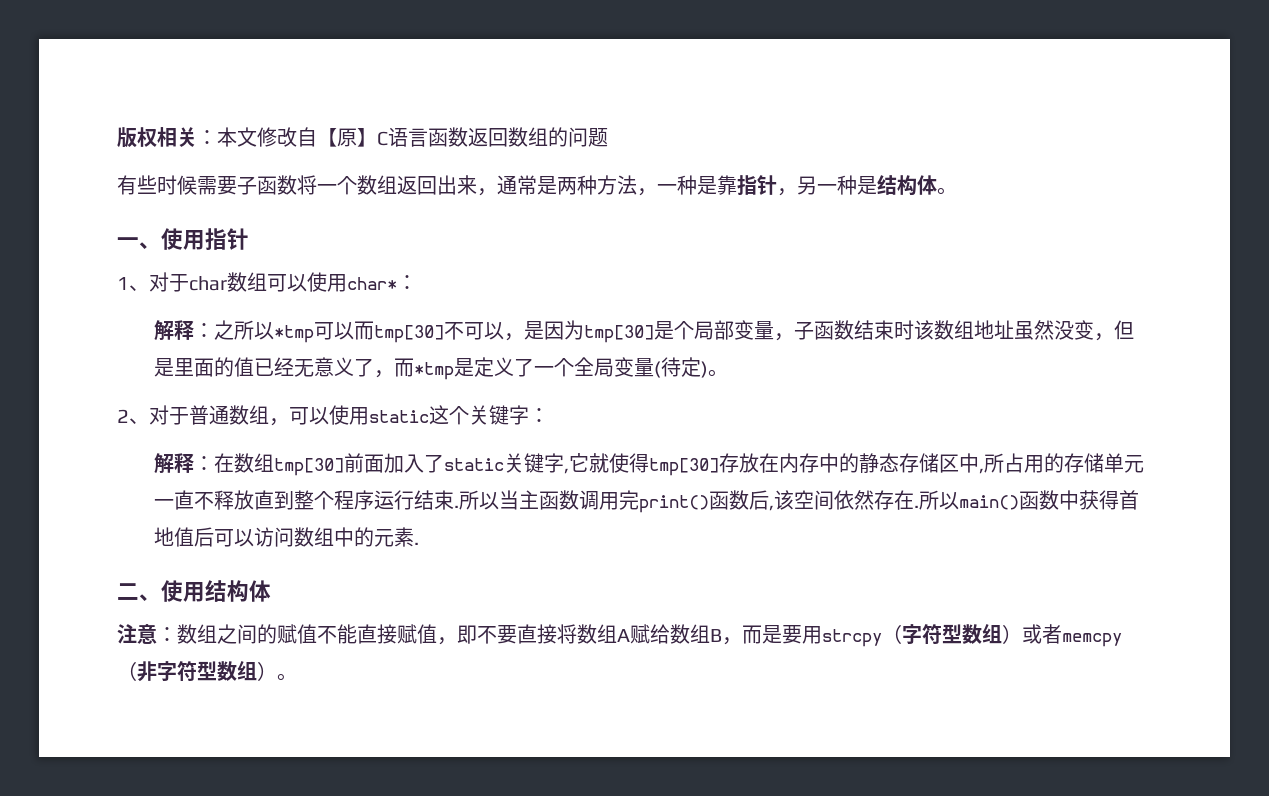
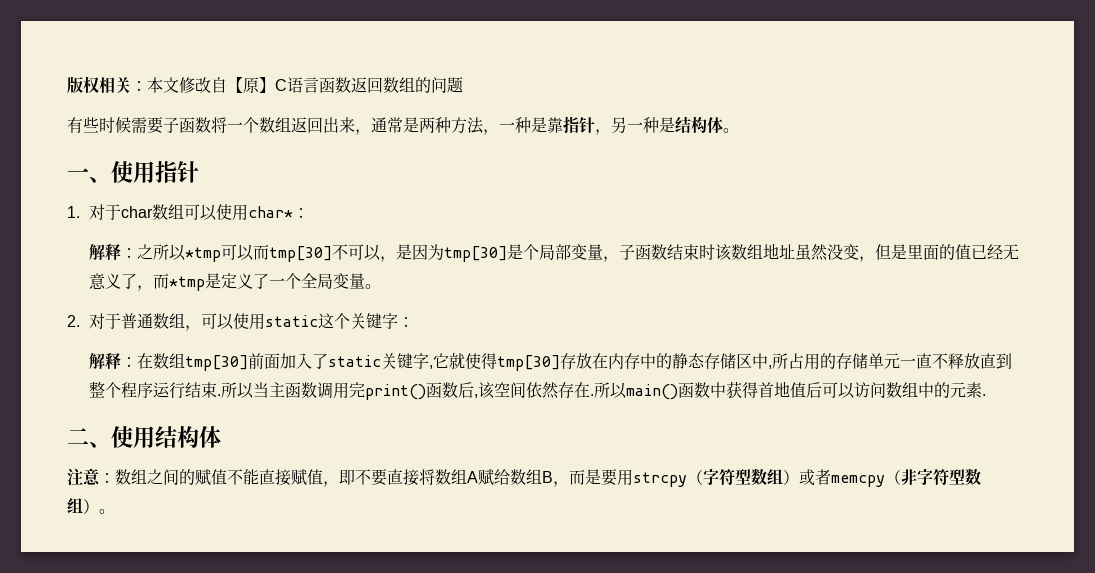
- 1、对于char数组可以使用char*：
+ 1.对于char数组可以使用char*：
- 解释：之所以*tmp可以而tmp[30]不可以，是因为tmp[30]是个局部变量，子函数结束时该数组地址虽然没变，但是里面的值已经无意义了，而*tmp是定义了一个全局变量(待定)。
- 2、对于普通数组，可以使用static这个关键字：
+ 解释：之所以*tmp可以而tmp[30]不可以，是因为tmp[30]是个局部变量，子函数结束时该数组地址虽然没变，但是里面的值已经无意义了，而*tmp是定义了一个全局变量。
+ 2.对于普通数组，可以使用static这个关键字：

